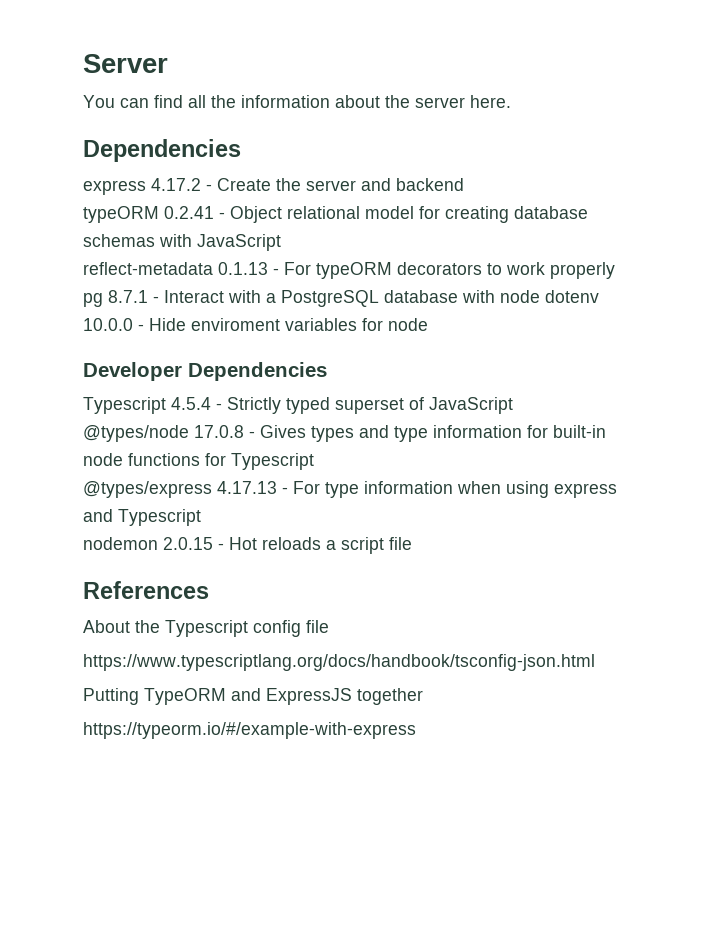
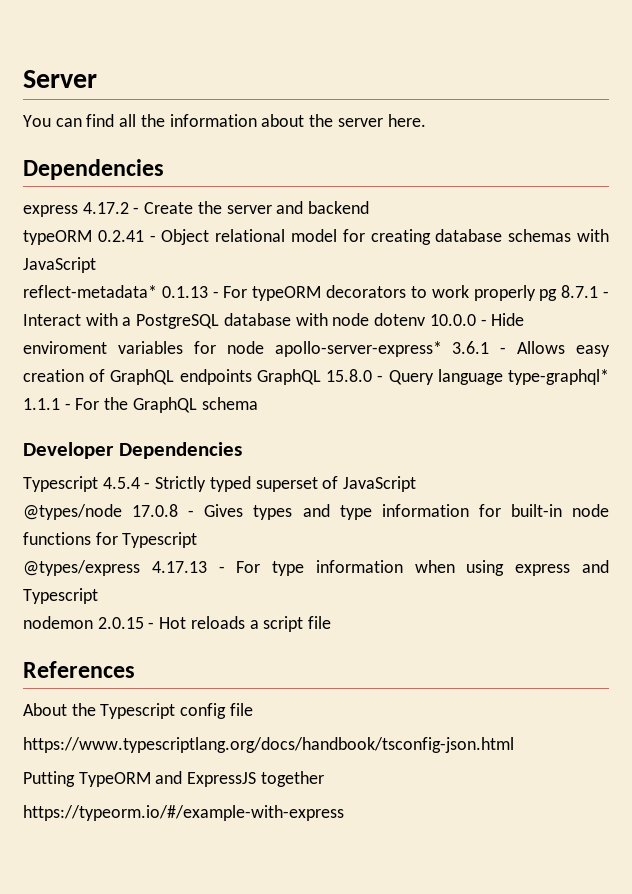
- reflect-metadata 0.1.13 - For typeORM decorators to work properly pg 8.7.1 - Interact with a PostgreSQL database with node dotenv 10.0.0 - Hide enviroment variables for node
+ reflect-metadata* 0.1.13 - For typeORM decorators to work properly pg 8.7.1 - Interact with a PostgreSQL database with node dotenv 10.0.0 - Hide enviroment variables for node apollo-server-express* 3.6.1 - Allows easy creation of GraphQL endpoints GraphQL 15.8.0 - Query language type-graphql* 1.1.1 - For the GraphQL schema

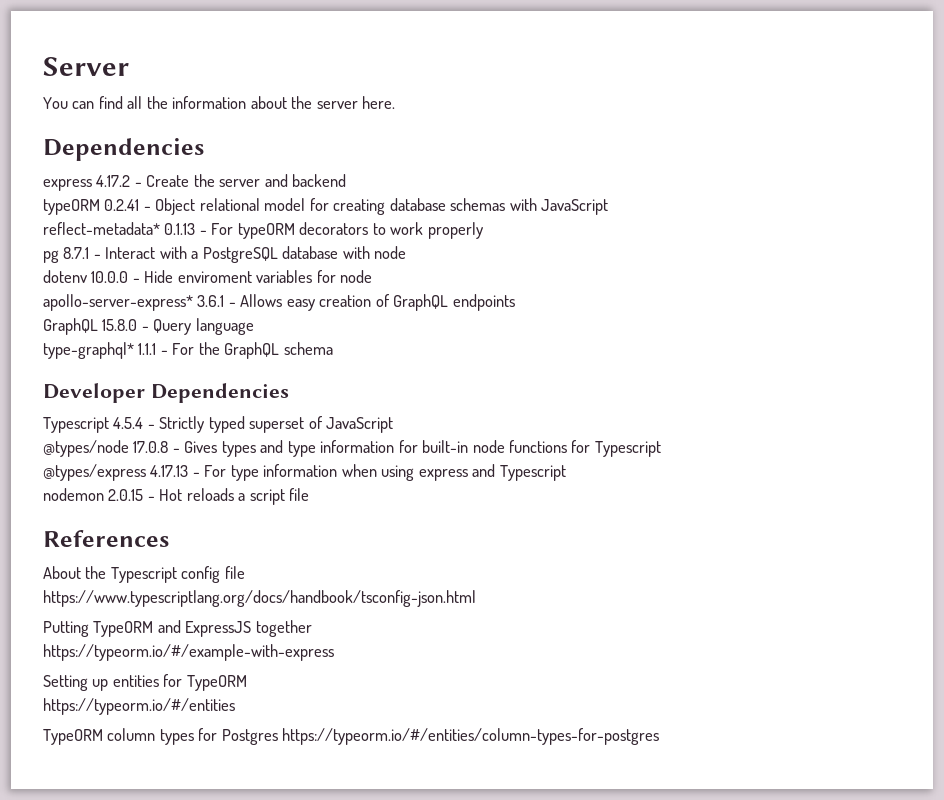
- reflect-metadata* 0.1.13 - For typeORM decorators to work properly pg 8.7.1 - Interact with a PostgreSQL database with node dotenv 10.0.0 - Hide enviroment variables for node apollo-server-express* 3.6.1 - Allows easy creation of GraphQL endpoints GraphQL 15.8.0 - Query language type-graphql* 1.1.1 - For the GraphQL schema
+ reflect-metadata* 0.1.13 - For typeORM decorators to work properly
+ pg 8.7.1 - Interact with a PostgreSQL database with node
+ dotenv 10.0.0 - Hide enviroment variables for node
+ apollo-server-express* 3.6.1 - Allows easy creation of GraphQL endpoints
+ GraphQL 15.8.0 - Query language
+ type-graphql* 1.1.1 - For the GraphQL schema
+ Setting up entities for TypeORM
+ https://typeorm.io/#/entities
+ TypeORM column types for Postgres https://typeorm.io/#/entities/column-types-for-postgres

